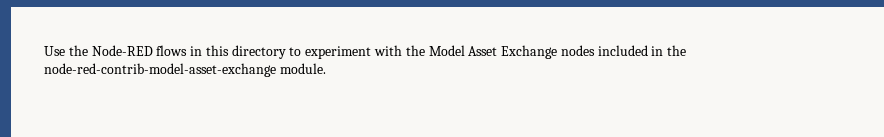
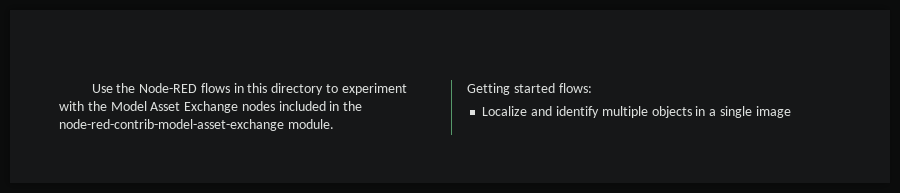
+ Getting started flows:
+ Localize and identify multiple objects in a single image

